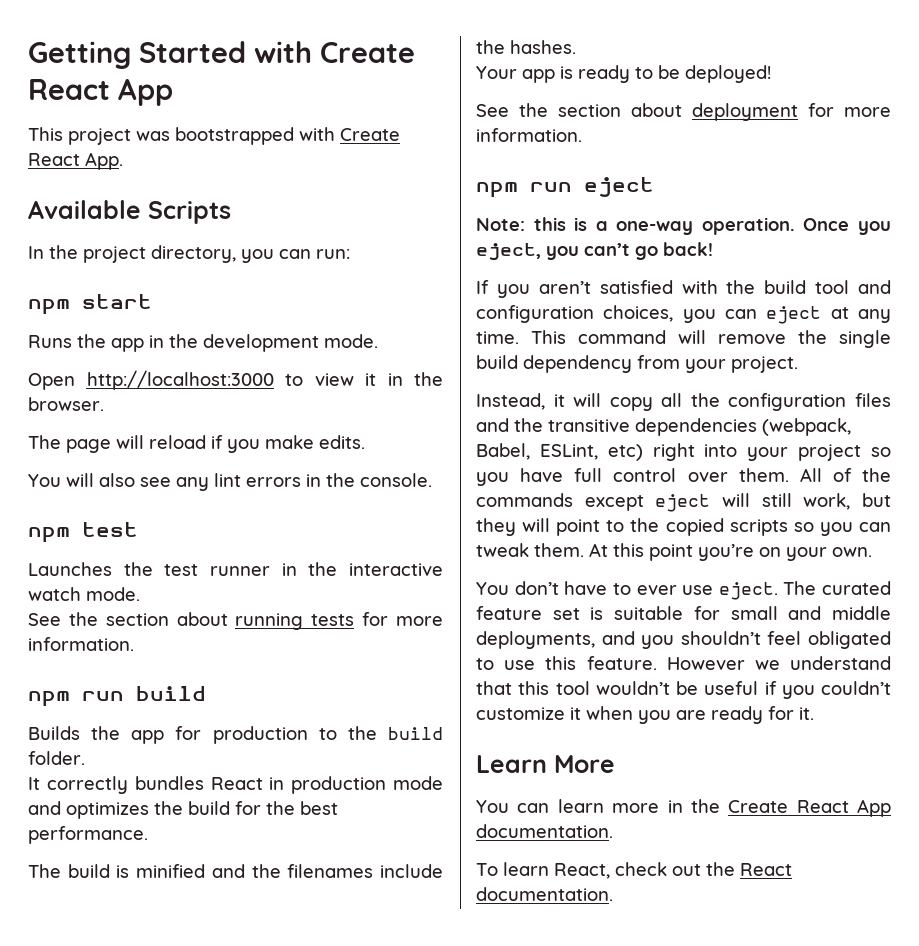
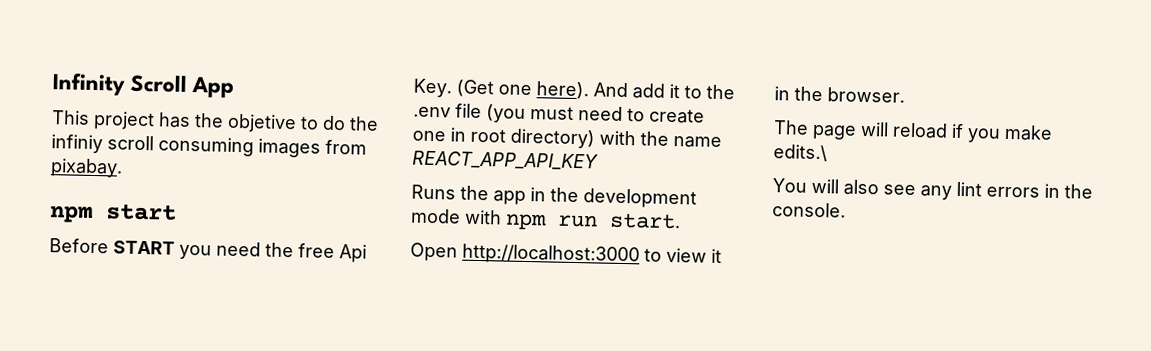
- Getting Started with Create React App
- This project was bootstrapped with Create React App.
- Available Scripts
- In the project directory, you can run:
+ Infinity Scroll App
+ This project has the objetive to do the infiniy scroll consuming images from pixabay.
  npm start
+ Before START you need the free Api Key. (Get one here). And add it to the .env file (you must need to create one in root directory) with the name REACT_APP_API_KEY
- Runs the app in the development mode.
+ Runs the app in the development mode with npm run start.
- The page will reload if you make edits.
+ The page will reload if you make edits.\
- npm test
- Launches the test runner in the interactive watch mode.
- See the section about running tests for more information.
- npm run build
- Builds the app for production to the build folder.
- It correctly bundles React in production mode and optimizes the build for the best performance.
- The build is minified and the filenames include the hashes.
- Your app is ready to be deployed!
- See the section about deployment for more information.
- npm run eject
- Note: this is a one-way operation. Once you eject, you can’t go back!
- If you aren’t satisfied with the build tool and configuration choices, you can eject at any time. This command will remove the single build dependency from your project.
- Instead, it will copy all the configuration files and the transitive dependencies (webpack, Babel, ESLint, etc) right into your project so you have full control over them. All of the commands except eject will still work, but they will point to the copied scripts so you can tweak them. At this point you’re on your own.
- You don’t have to ever use eject. The curated feature set is suitable for small and middle deployments, and you shouldn’t feel obligated to use this feature. However we understand that this tool wouldn’t be useful if you couldn’t customize it when you are ready for it.
- Learn More
- You can learn more in the Create React App documentation.
- To learn React, check out the React documentation.

